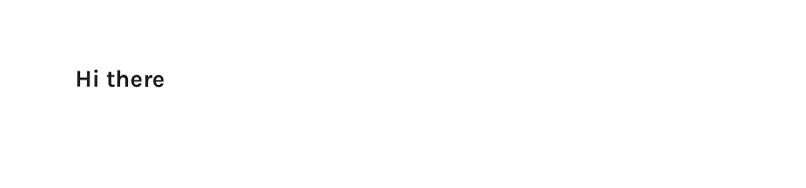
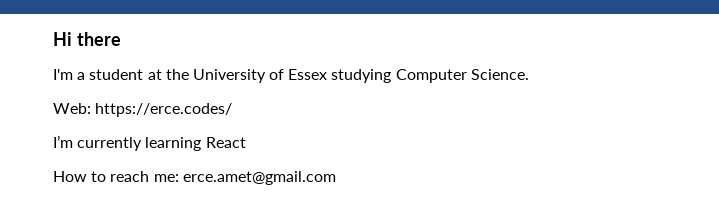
+ I'm a student at the University of Essex studying Computer Science.
+ Web: https://erce.codes/
+ I’m currently learning React
+ How to reach me: erce.amet@gmail.com

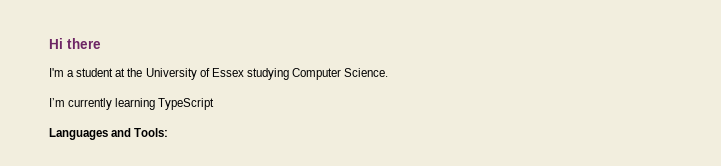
- Web: https://erce.codes/
- I’m currently learning React
- How to reach me: erce.amet@gmail.com
+ I’m currently learning TypeScript
+ Languages and Tools:

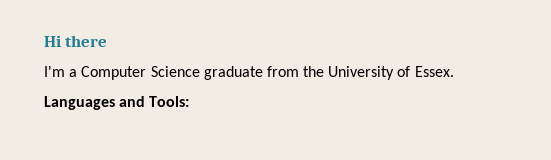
- I'm a student at the University of Essex studying Computer Science.
- I’m currently learning TypeScript
+ I'm a Computer Science graduate from the University of Essex.

